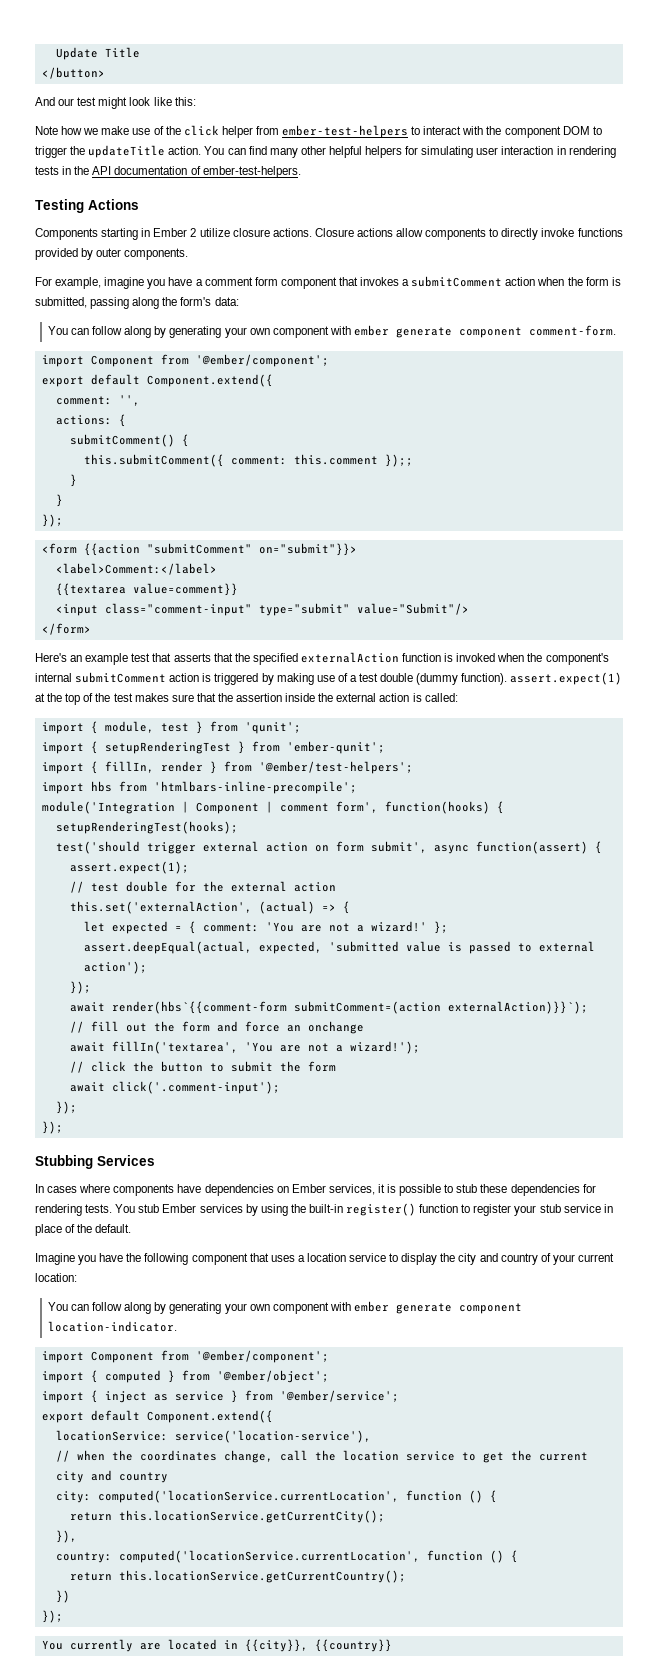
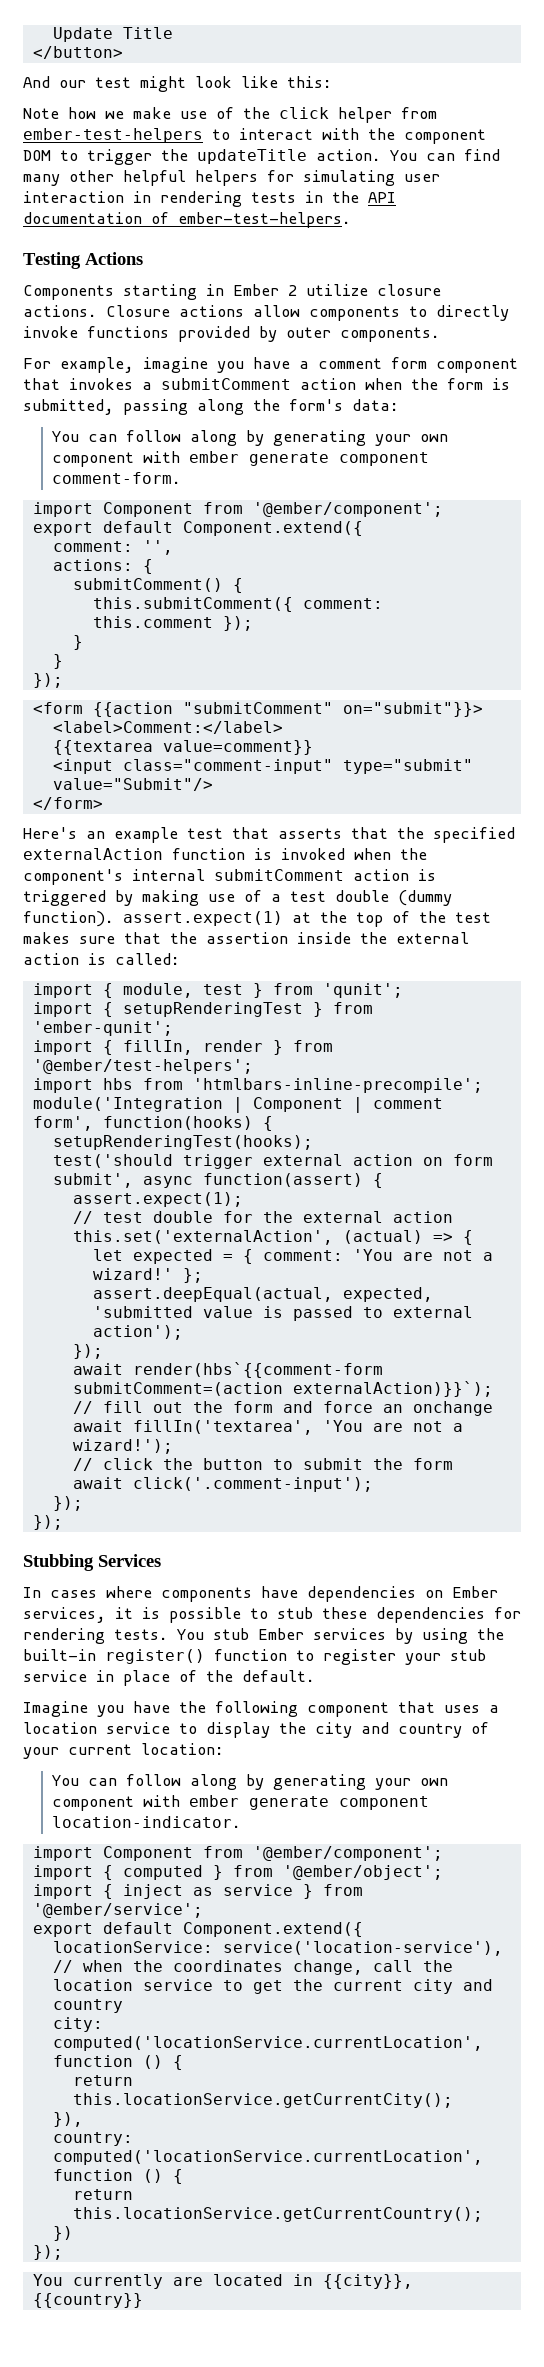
- this.submitComment({ comment: this.comment });;
+ this.submitComment({ comment: this.comment });

